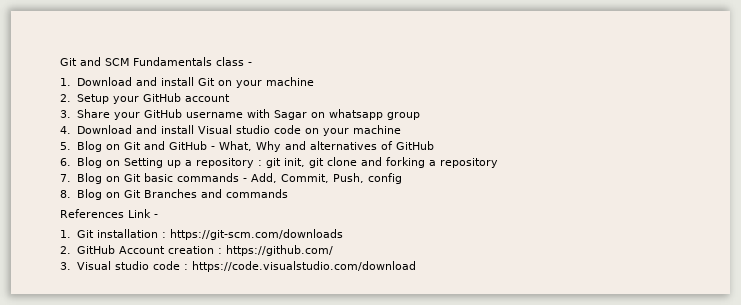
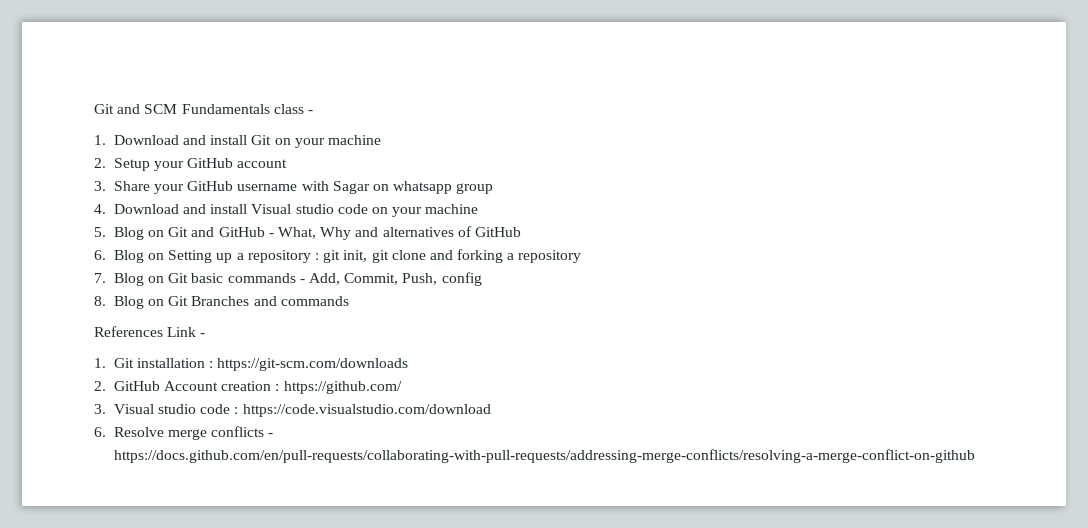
+ 6. Resolve merge conflicts - https://docs.github.com/en/pull-requests/collaborating-with-pull-requests/addressing-merge-conflicts/resolving-a-merge-conflict-on-github

